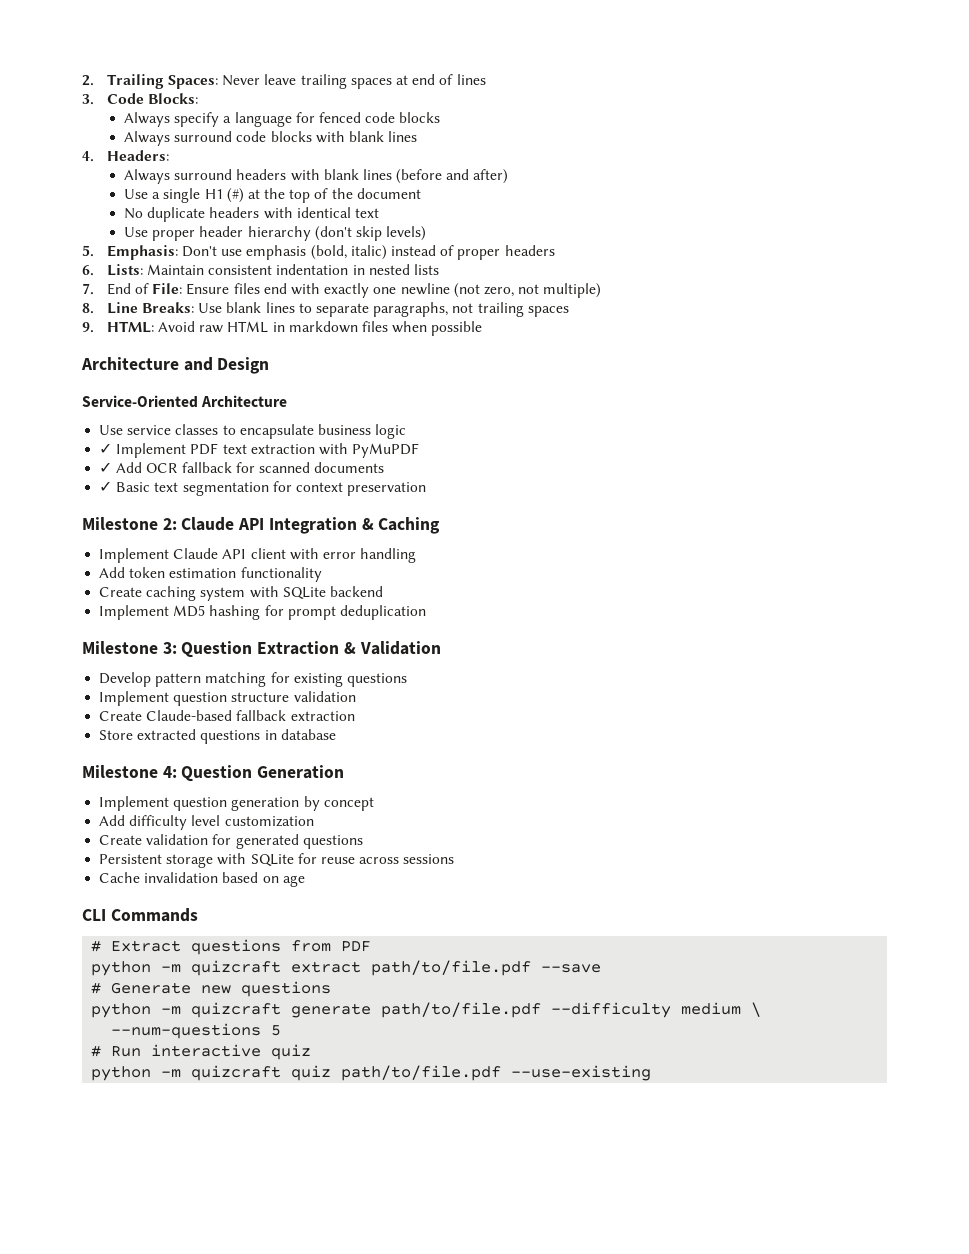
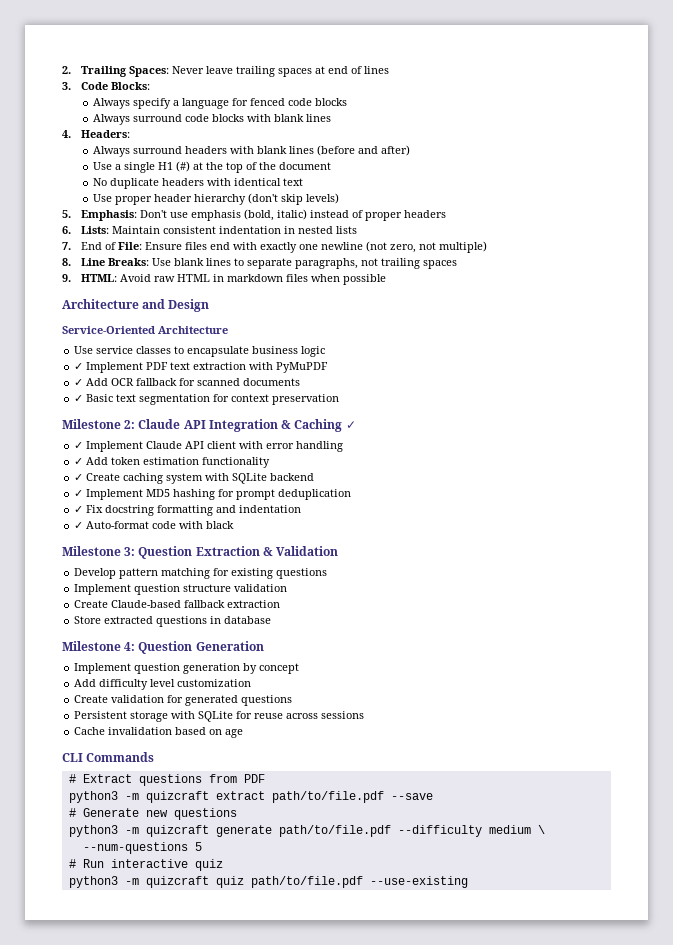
- Milestone 2: Claude API Integration & Caching
- Implement Claude API client with error handling
+ Milestone 2: Claude API Integration & Caching ✓
+ ✓ Implement Claude API client with error handling
- Add token estimation functionality
+ ✓ Add token estimation functionality
- Create caching system with SQLite backend
+ ✓ Create caching system with SQLite backend
- Implement MD5 hashing for prompt deduplication
+ ✓ Implement MD5 hashing for prompt deduplication
+ ✓ Fix docstring formatting and indentation
+ ✓ Auto-format code with black
- python -m quizcraft extract path/to/file.pdf --save
+ python3 -m quizcraft extract path/to/file.pdf --save
- python -m quizcraft generate path/to/file.pdf --difficulty medium \
+ python3 -m quizcraft generate path/to/file.pdf --difficulty medium \
- python -m quizcraft quiz path/to/file.pdf --use-existing
+ python3 -m quizcraft quiz path/to/file.pdf --use-existing

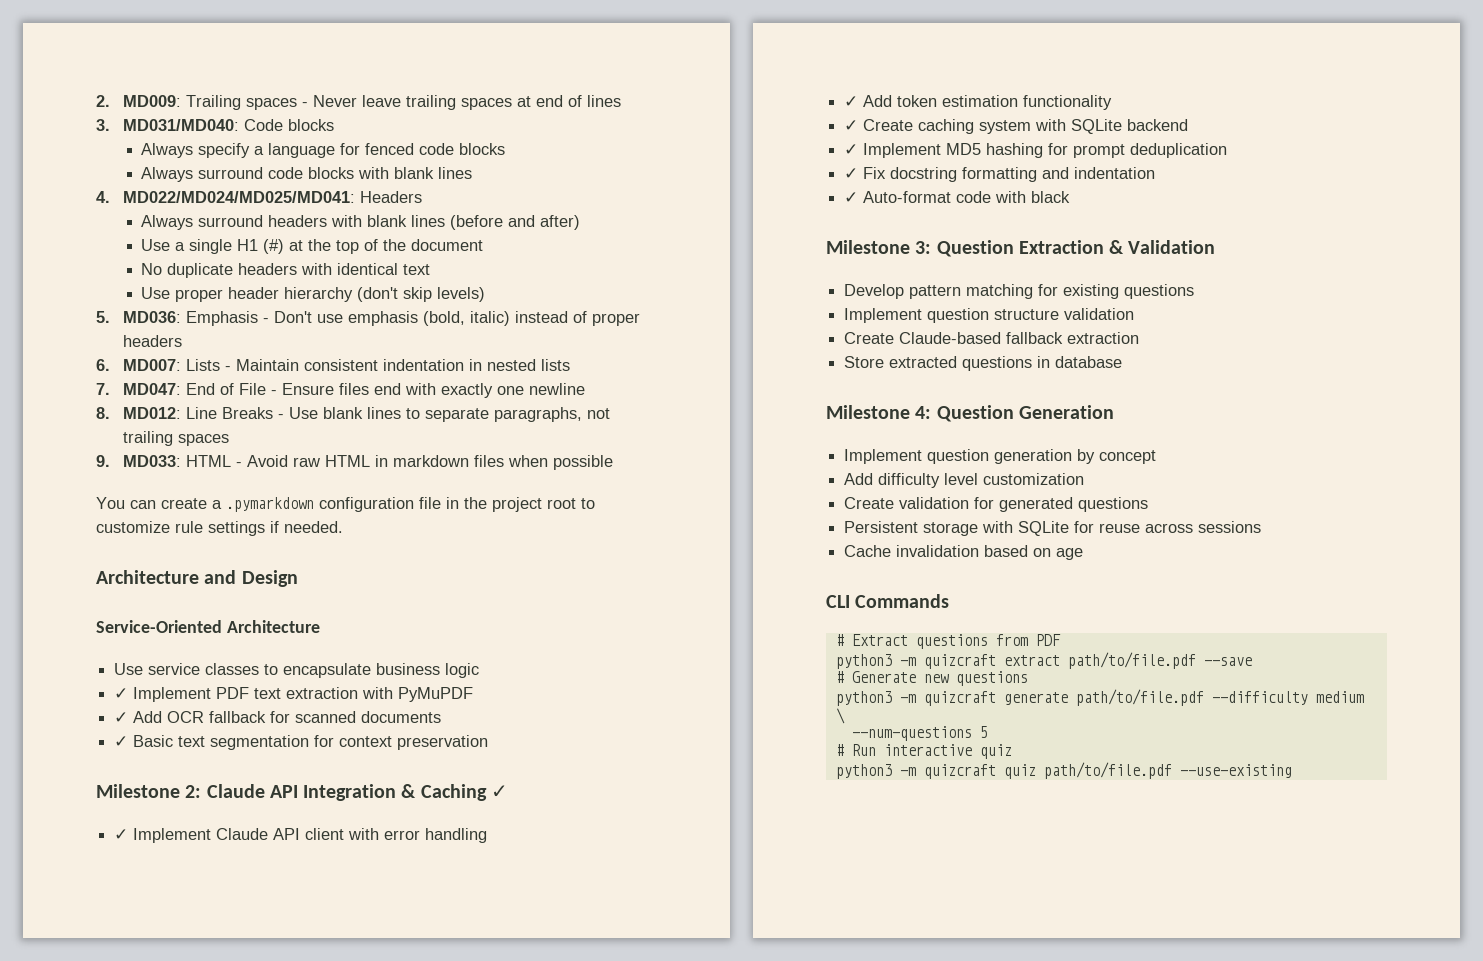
- 2. Trailing Spaces: Never leave trailing spaces at end of lines
+ 2. MD009: Trailing spaces - Never leave trailing spaces at end of lines
- 3. Code Blocks:
+ 3. MD031/MD040: Code blocks
- 4. Headers:
+ 4. MD022/MD024/MD025/MD041: Headers
- 5. Emphasis: Don't use emphasis (bold, italic) instead of proper headers
+ 5. MD036: Emphasis - Don't use emphasis (bold, italic) instead of proper headers
- 6. Lists: Maintain consistent indentation in nested lists
+ 6. MD007: Lists - Maintain consistent indentation in nested lists
- 7. End of File: Ensure files end with exactly one newline (not zero, not multiple)
- 8. Line Breaks: Use blank lines to separate paragraphs, not trailing spaces
+ 7. MD047: End of File - Ensure files end with exactly one newline
+ 8. MD012: Line Breaks - Use blank lines to separate paragraphs, not trailing spaces
- 9. HTML: Avoid raw HTML in markdown files when possible
+ 9. MD033: HTML - Avoid raw HTML in markdown files when possible
+ You can create a .pymarkdown configuration file in the project root to customize rule settings if needed.

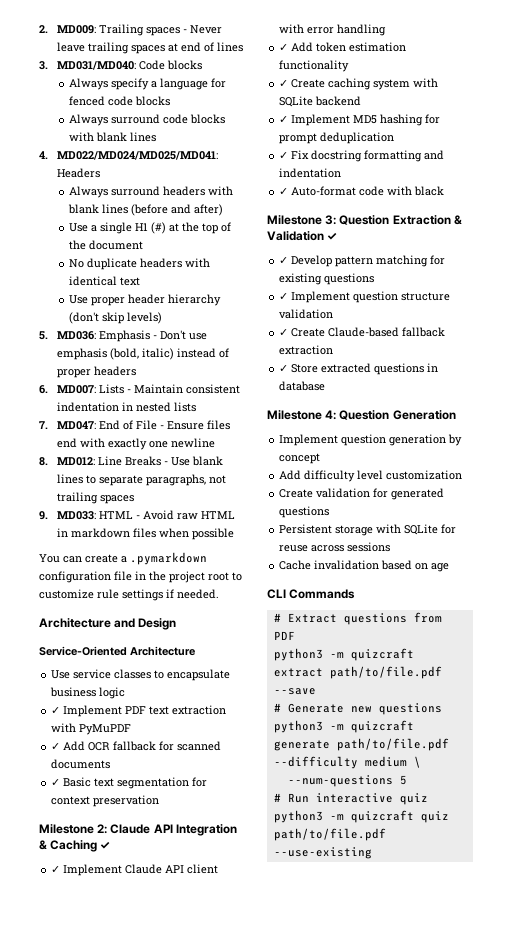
- Milestone 3: Question Extraction & Validation
- Develop pattern matching for existing questions
+ Milestone 3: Question Extraction & Validation ✓
+ ✓ Develop pattern matching for existing questions
- Implement question structure validation
+ ✓ Implement question structure validation
- Create Claude-based fallback extraction
+ ✓ Create Claude-based fallback extraction
- Store extracted questions in database
+ ✓ Store extracted questions in database

